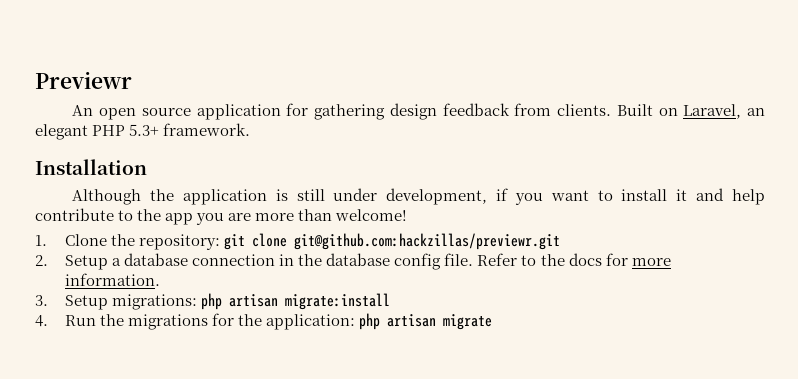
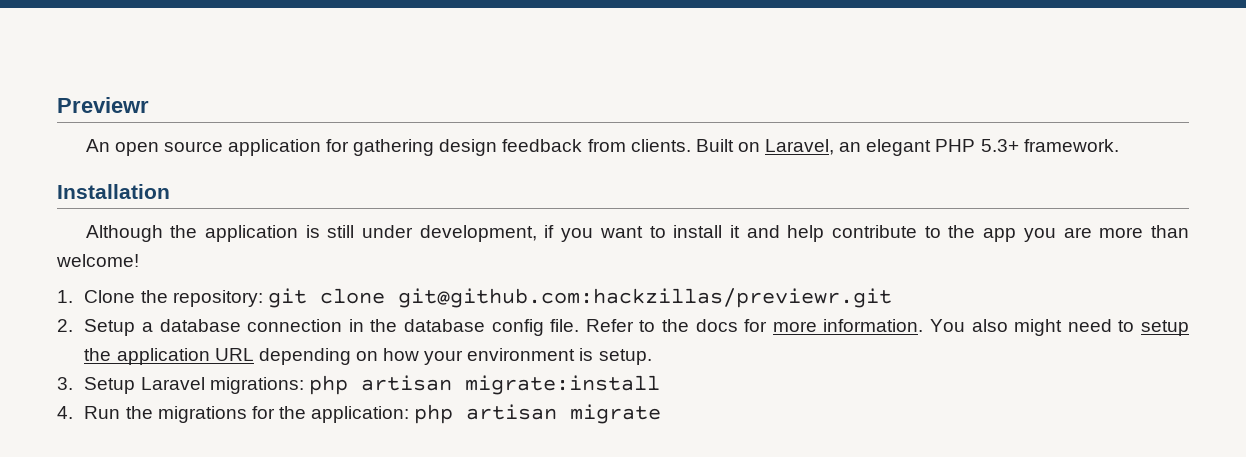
+ You also might need to setup the application URL depending on how your environment is setup.
- 3. Setup migrations: php artisan migrate:install
+ 3. Setup Laravel migrations: php artisan migrate:install

